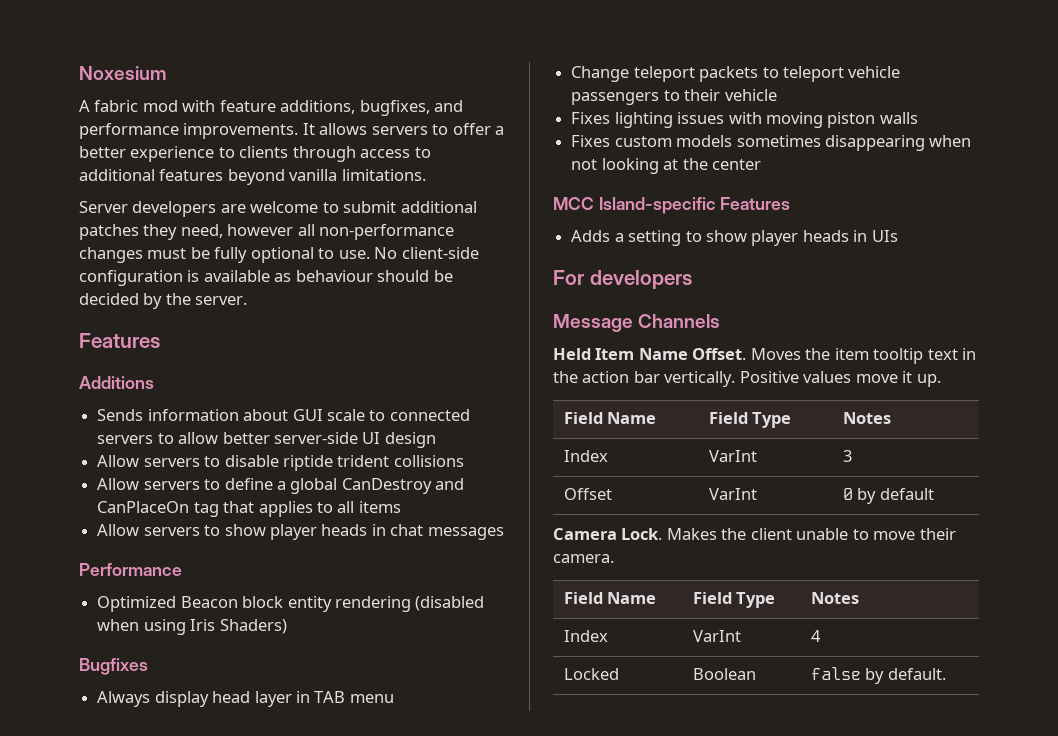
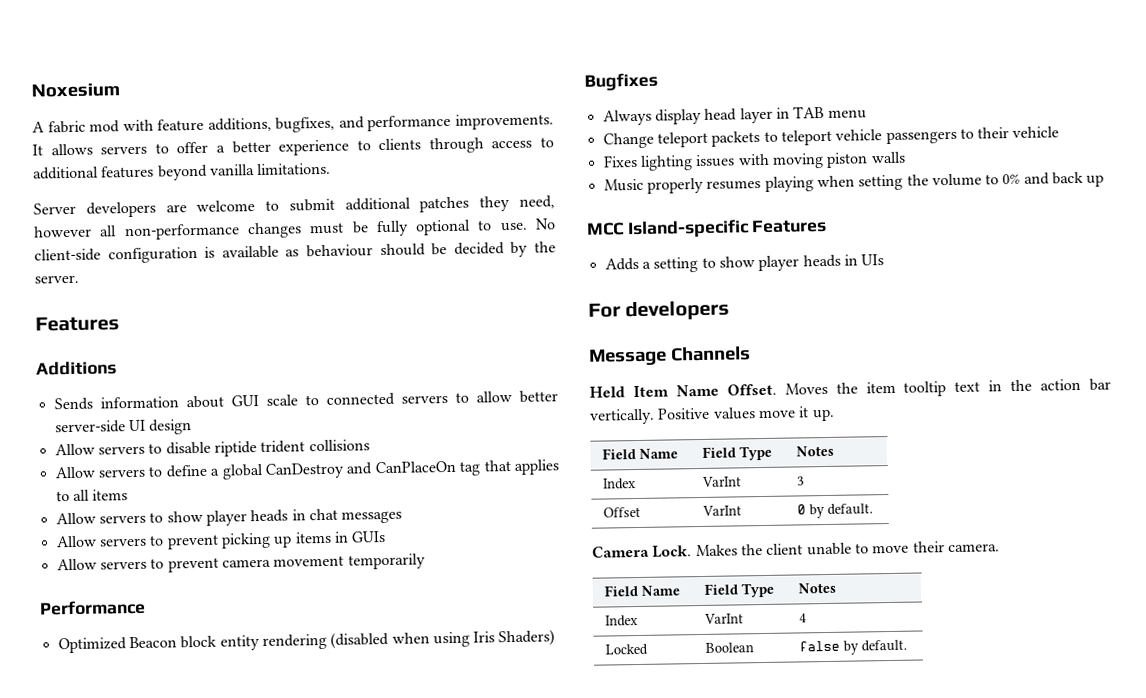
+ Allow servers to prevent picking up items in GUIs
+ Allow servers to prevent camera movement temporarily
- Fixes custom models sometimes disappearing when not looking at the center
+ Music properly resumes playing when setting the volume to 0% and back up
- Offset | VarInt | 0 by default
+ Offset | VarInt | 0 by default.

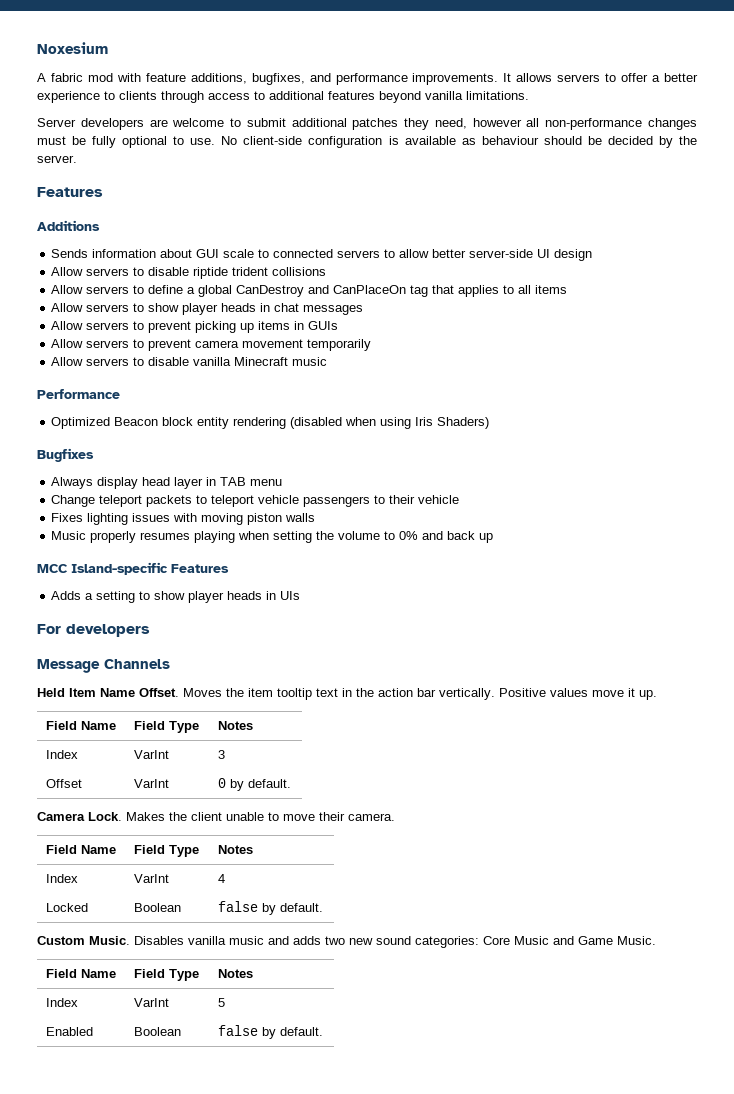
+ Allow servers to disable vanilla Minecraft music
+ Custom Music. Disables vanilla music and adds two new sound categories: Core Music and Game Music.
+ Field Name | Field Type | Notes
+ Index | VarInt | 5
+ Enabled | Boolean | false by default.

